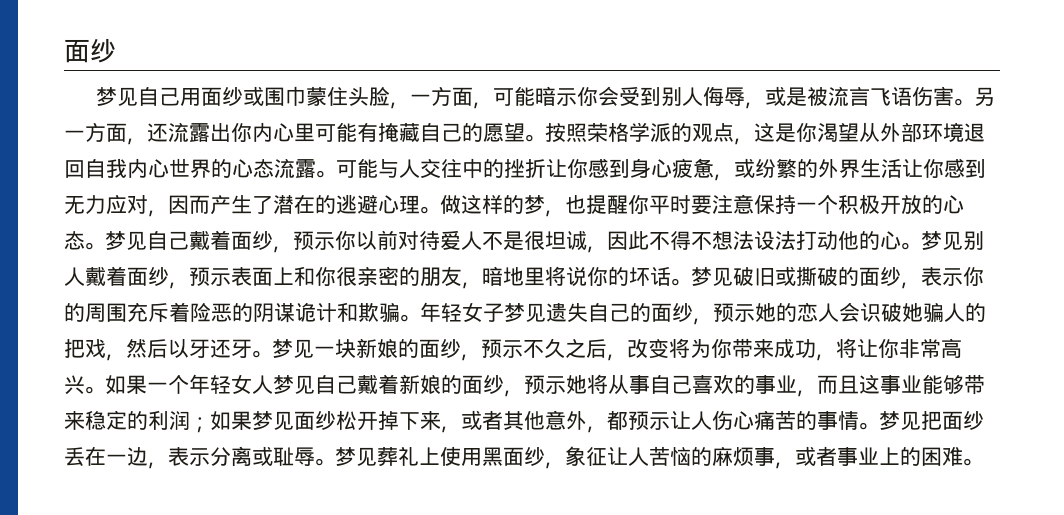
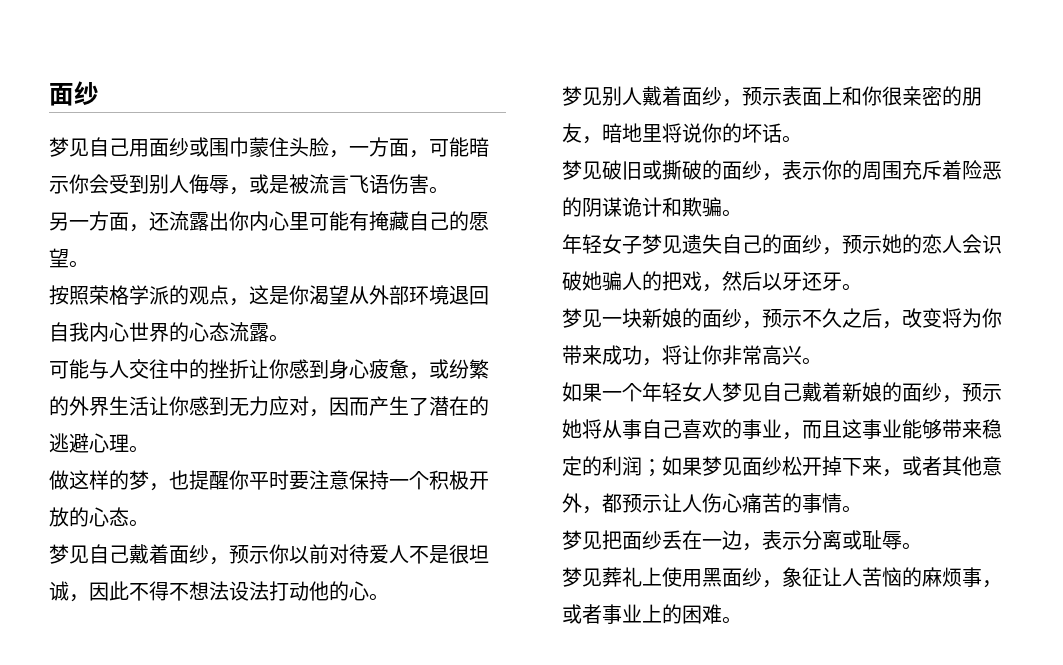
- 梦见自己用面纱或围巾蒙住头脸，一方面，可能暗示你会受到别人侮辱，或是被流言飞语伤害。另一方面，还流露出你内心里可能有掩藏自己的愿望。按照荣格学派的观点，这是你渴望从外部环境退回自我内心世界的心态流露。可能与人交往中的挫折让你感到身心疲惫，或纷繁的外界生活让你感到无力应对，因而产生了潜在的逃避心理。做这样的梦，也提醒你平时要注意保持一个积极开放的心态。梦见自己戴着面纱，预示你以前对待爱人不是很坦诚，因此不得不想法设法打动他的心。梦见别人戴着面纱，预示表面上和你很亲密的朋友，暗地里将说你的坏话。梦见破旧或撕破的面纱，表示你的周围充斥着险恶的阴谋诡计和欺骗。年轻女子梦见遗失自己的面纱，预示她的恋人会识破她骗人的把戏，然后以牙还牙。梦见一块新娘的面纱，预示不久之后，改变将为你带来成功，将让你非常高兴。如果一个年轻女人梦见自己戴着新娘的面纱，预示她将从事自己喜欢的事业，而且这事业能够带来稳定的利润；
+ 梦见自己用面纱或围巾蒙住头脸，一方面，可能暗示你会受到别人侮辱，或是被流言飞语伤害。
+ 另一方面，还流露出你内心里可能有掩藏自己的愿望。
+ 按照荣格学派的观点，这是你渴望从外部环境退回自我内心世界的心态流露。
+ 可能与人交往中的挫折让你感到身心疲惫，或纷繁的外界生活让你感到无力应对，因而产生了潜在的逃避心理。
+ 做这样的梦，也提醒你平时要注意保持一个积极开放的心态。
+ 梦见自己戴着面纱，预示你以前对待爱人不是很坦诚，因此不得不想法设法打动他的心。
+ 梦见别人戴着面纱，预示表面上和你很亲密的朋友，暗地里将说你的坏话。
+ 梦见破旧或撕破的面纱，表示你的周围充斥着险恶的阴谋诡计和欺骗。
+ 年轻女子梦见遗失自己的面纱，预示她的恋人会识破她骗人的把戏，然后以牙还牙。
+ 梦见一块新娘的面纱，预示不久之后，改变将为你带来成功，将让你非常高兴。
+ 如果一个年轻女人梦见自己戴着新娘的面纱，预示她将从事自己喜欢的事业，而且这事业能够带来稳定的利润；
- 如果梦见面纱松开掉下来，或者其他意外，都预示让人伤心痛苦的事情。梦见把面纱丢在一边，表示分离或耻辱。梦见葬礼上使用黑面纱，象征让人苦恼的麻烦事，或者事业上的困难。
+ 如果梦见面纱松开掉下来，或者其他意外，都预示让人伤心痛苦的事情。
+ 梦见把面纱丢在一边，表示分离或耻辱。
+ 梦见葬礼上使用黑面纱，象征让人苦恼的麻烦事，或者事业上的困难。

